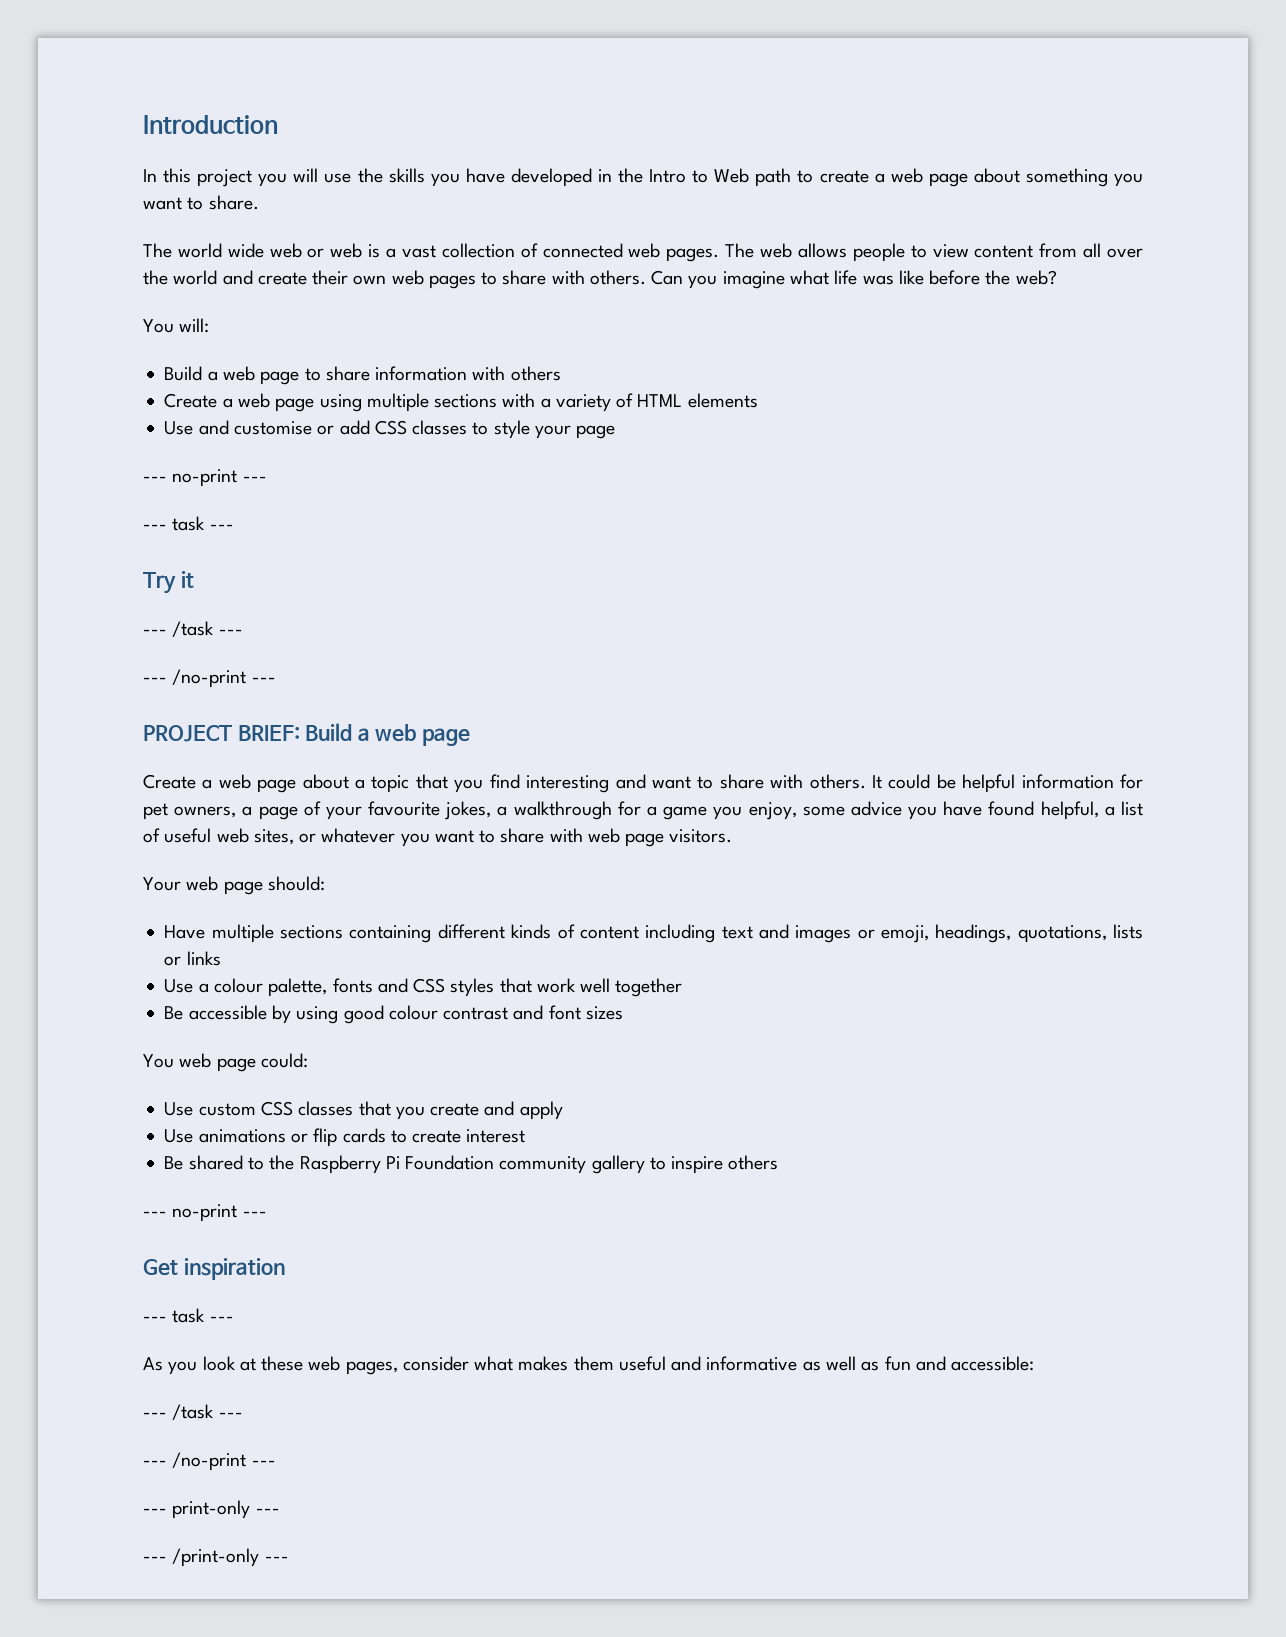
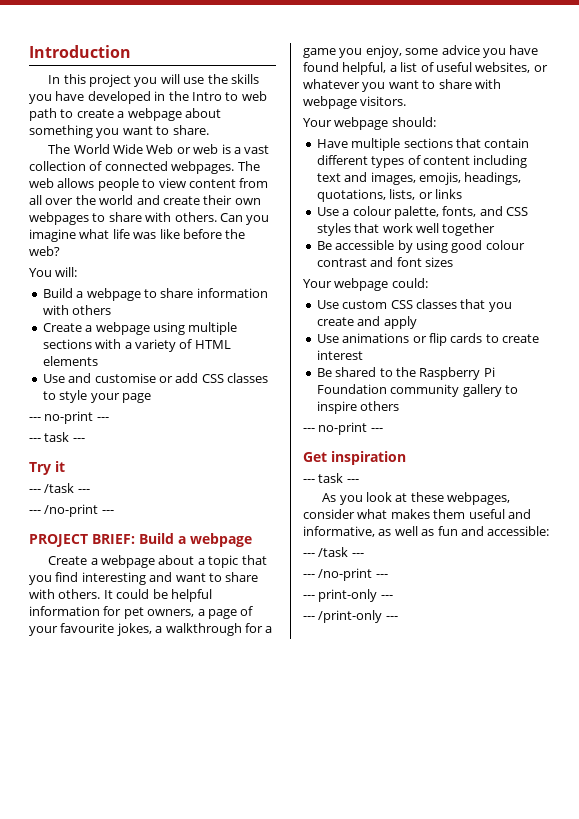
- In this project you will use the skills you have developed in the Intro to Web path to create a web page about something you want to share.
+ In this project you will use the skills you have developed in the Intro to web path to create a webpage about something you want to share.
- The world wide web or web is a vast collection of connected web pages.
+ The World Wide Web or web is a vast collection of connected webpages.
- The web allows people to view content from all over the world and create their own web pages to share with others.
+ The web allows people to view content from all over the world and create their own webpages to share with others.
- Build a web page to share information with others
+ Build a webpage to share information with others
- Create a web page using multiple sections with a variety of HTML elements
+ Create a webpage using multiple sections with a variety of HTML elements
- PROJECT BRIEF: Build a web page
- Create a web page about a topic that you find interesting and want to share with others.
+ PROJECT BRIEF: Build a webpage
+ Create a webpage about a topic that you find interesting and want to share with others.
- It could be helpful information for pet owners, a page of your favourite jokes, a walkthrough for a game you enjoy, some advice you have found helpful, a list of useful web sites, or whatever you want to share with web page visitors.
+ It could be helpful information for pet owners, a page of your favourite jokes, a walkthrough for a game you enjoy, some advice you have found helpful, a list of useful websites, or whatever you want to share with webpage visitors.
- Your web page should:
+ Your webpage should:
- Have multiple sections containing different kinds of content including text and images or emoji, headings, quotations, lists or links
+ Have multiple sections that contain different types of content including text and images, emojis, headings, quotations, lists, or links
- Use a colour palette, fonts and CSS styles that work well together
+ Use a colour palette, fonts, and CSS styles that work well together
- You web page could:
+ Your webpage could:
- As you look at these web pages, consider what makes them useful and informative as well as fun and accessible:
+ As you look at these webpages, consider what makes them useful and informative, as well as fun and accessible:

